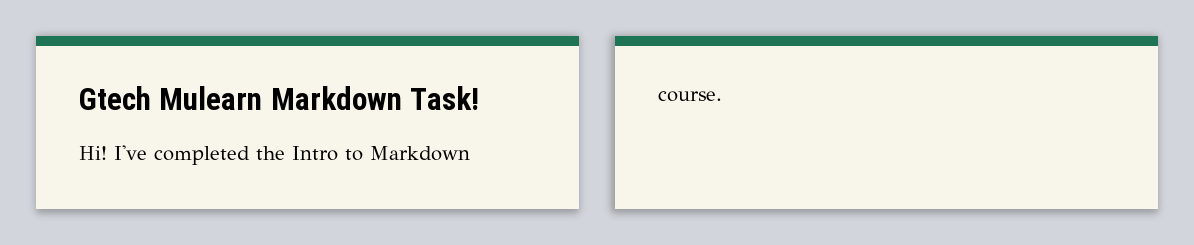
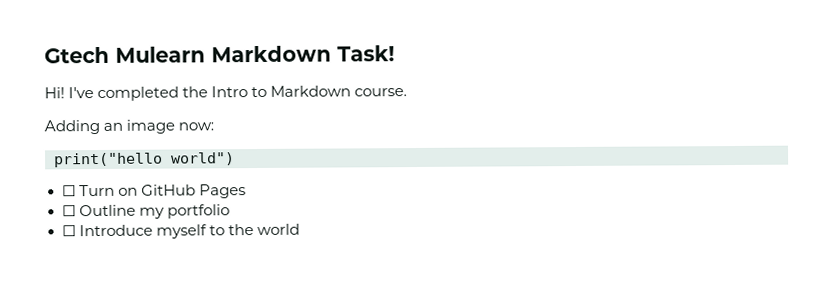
+ Adding an image now:
+ print("hello world")
+ ☐ Turn on GitHub Pages
+ ☐ Outline my portfolio
+ ☐ Introduce myself to the world

